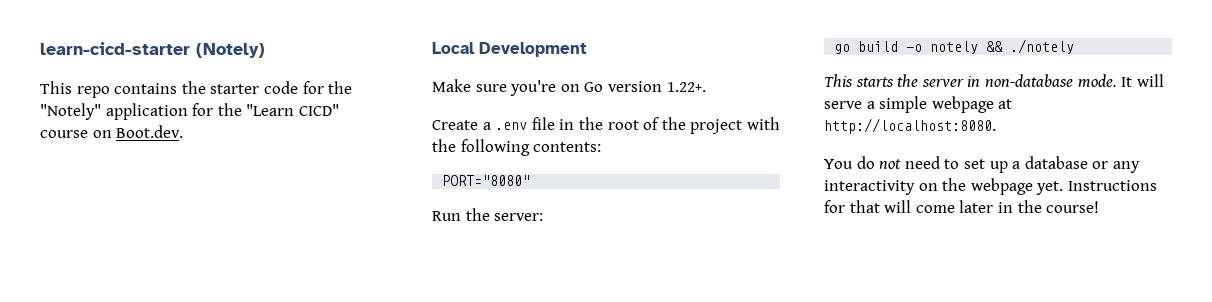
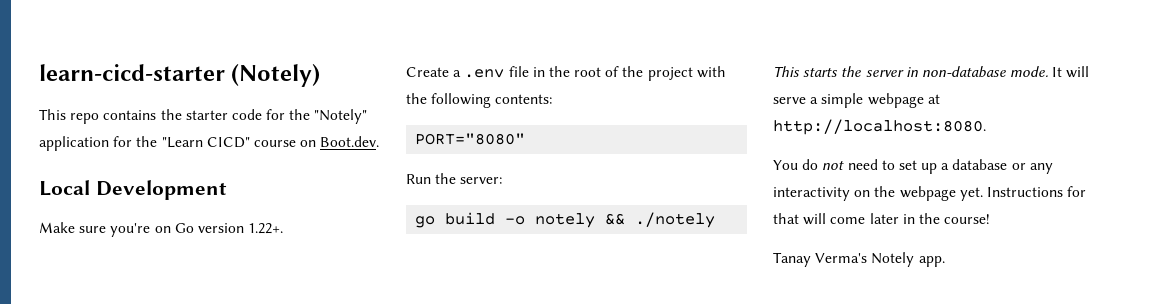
+ Tanay Verma's Notely app.

